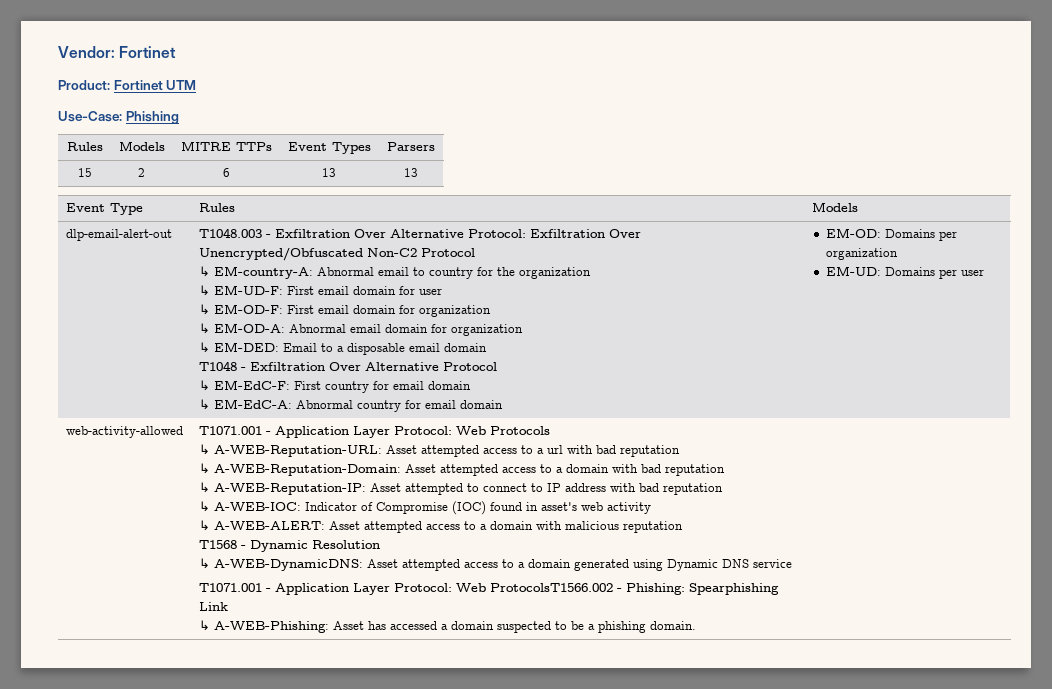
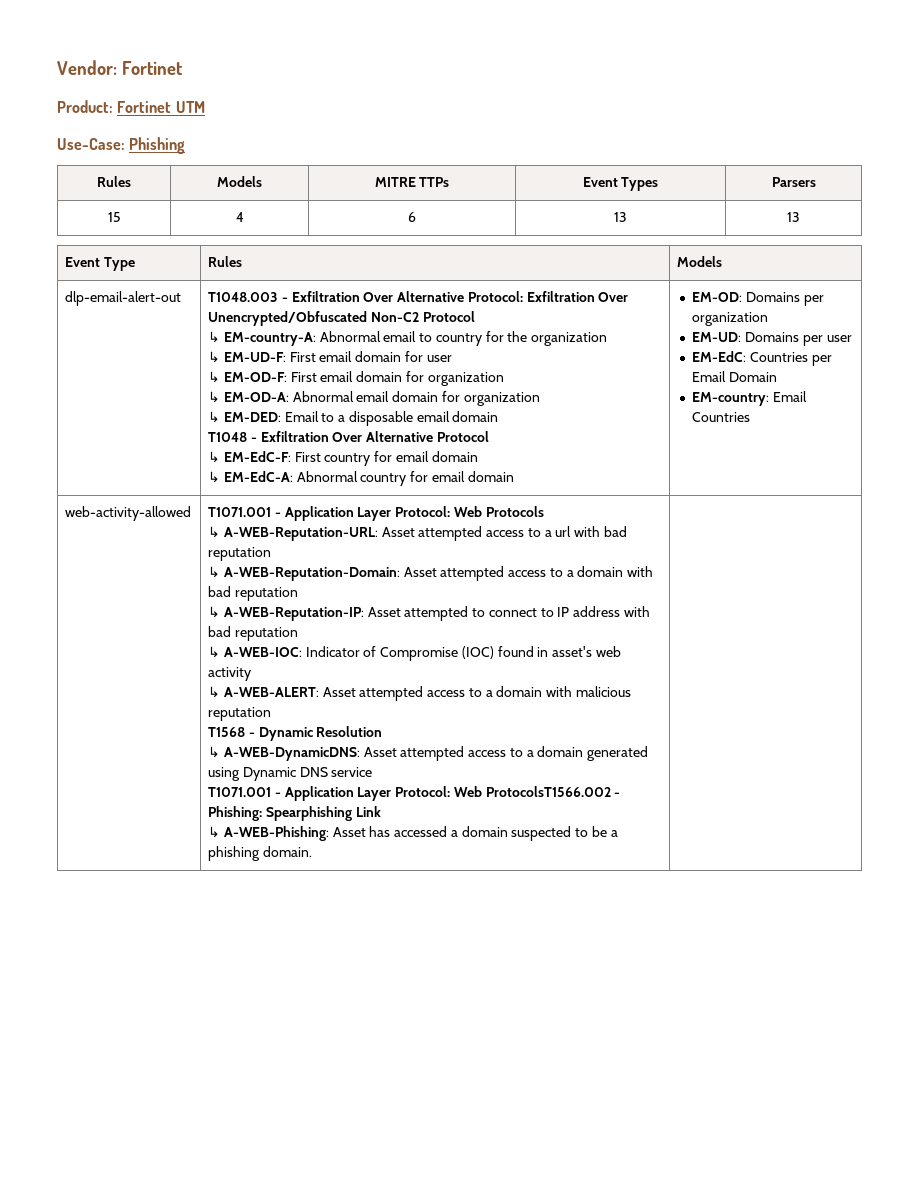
- 15 | 2 | 6 | 13 | 13
+ 15 | 4 | 6 | 13 | 13
+ EM-EdC: Countries per Email Domain
+ EM-country: Email Countries

